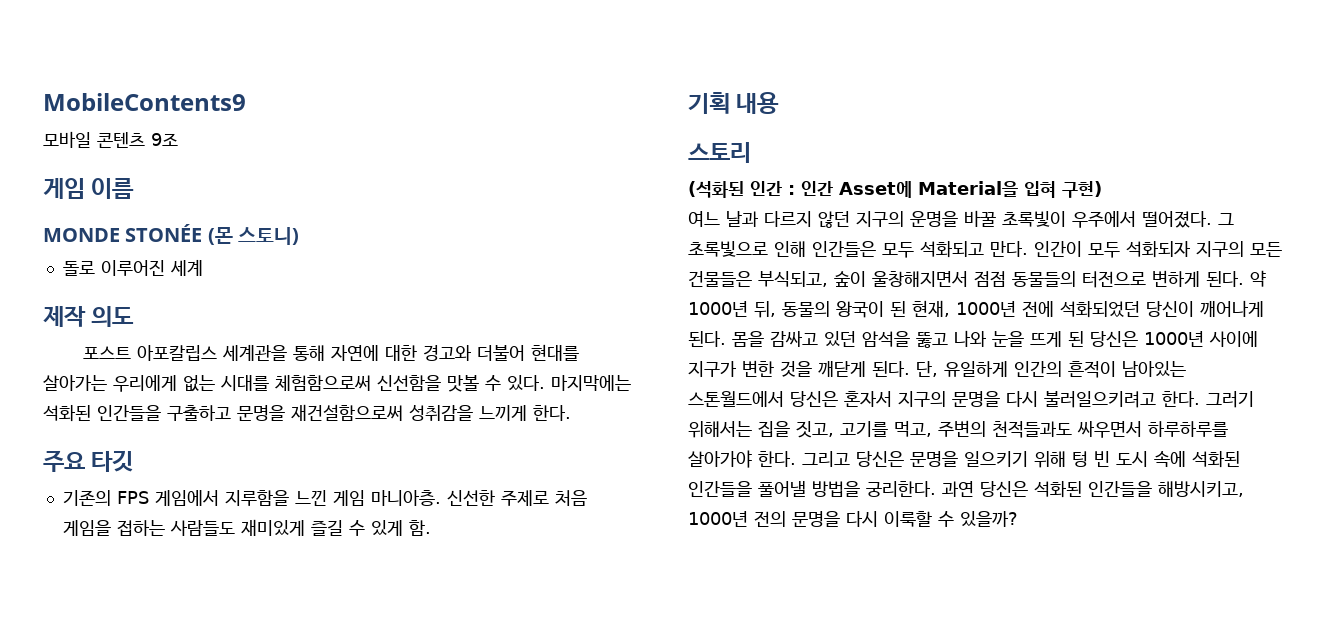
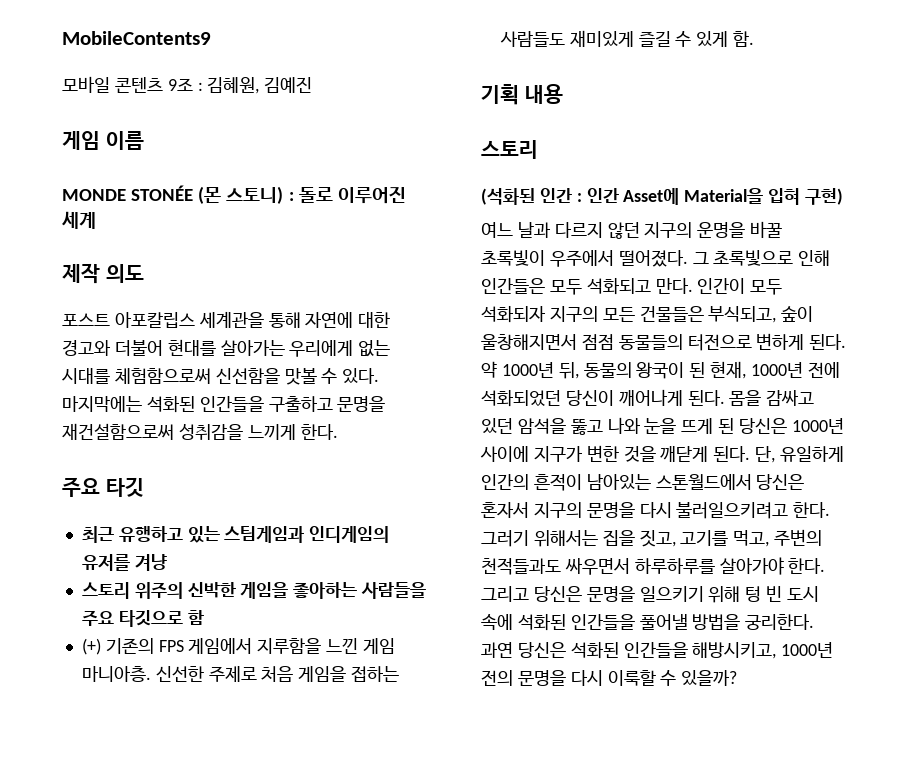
- 모바일 콘텐츠 9조
+ 모바일 콘텐츠 9조 : 김혜원, 김예진
- MONDE STONÉE (몬 스토니)
- 돌로 이루어진 세계
+ MONDE STONÉE (몬 스토니) : 돌로 이루어진 세계
- 기존의 FPS 게임에서 지루함을 느낀 게임 마니아층.
+ 최근 유행하고 있는 스팀게임과 인디게임의 유저를 겨냥
+ 스토리 위주의 신박한 게임을 좋아하는 사람들을 주요 타깃으로 함
+ (+) 기존의 FPS 게임에서 지루함을 느낀 게임 마니아층.

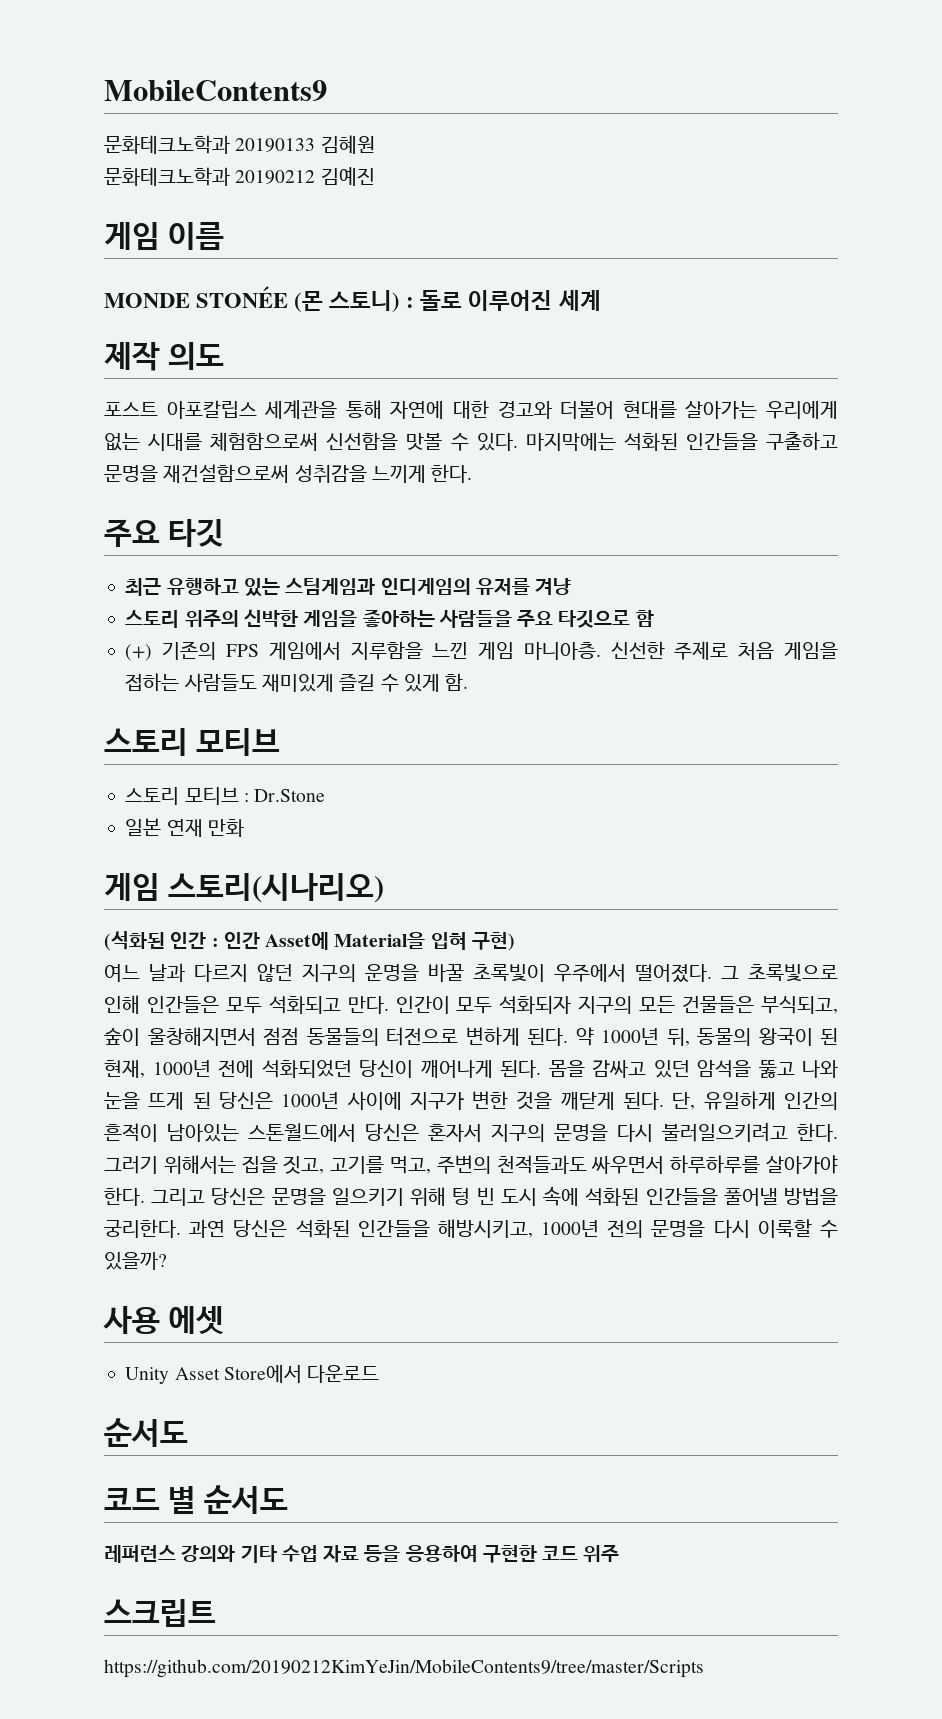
- 모바일 콘텐츠 9조 : 김혜원, 김예진
+ 문화테크노학과 20190133 김혜원
+ 문화테크노학과 20190212 김예진
  신선한 주제로 처음 게임을 접하는 사람들도 재미있게 즐길 수 있게 함.
- 기획 내용
- 스토리
+ 스토리 모티브
+ 스토리 모티브 : Dr.Stone
+ 일본 연재 만화
+ 게임 스토리(시나리오)
+ 사용 에셋
+ Unity Asset Store에서 다운로드
+ 순서도
+ 코드 별 순서도
+ 레퍼런스 강의와 기타 수업 자료 등을 응용하여 구현한 코드 위주
+ 스크립트
+ https://github.com/20190212KimYeJin/MobileContents9/tree/master/Scripts

